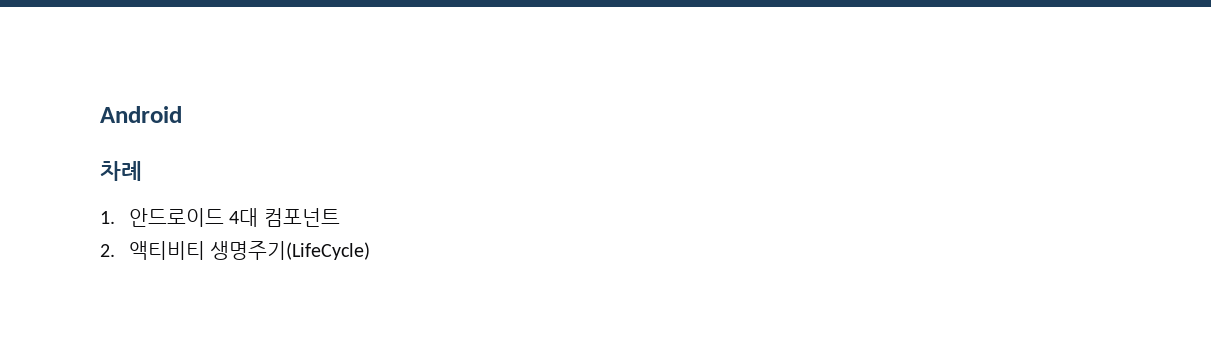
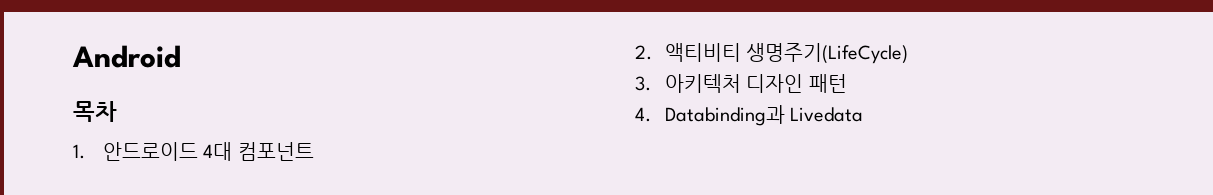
- 차례
+ 목차
+ 3. 아키텍처 디자인 패턴
+ 4. Databinding과 Livedata

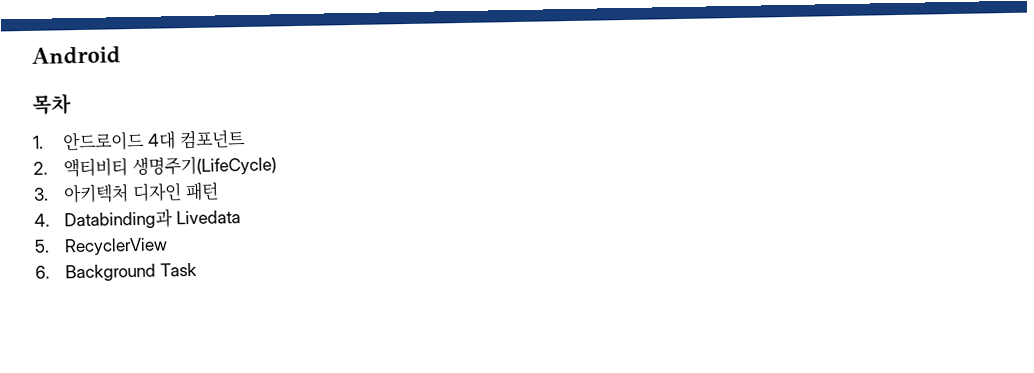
+ 5. RecyclerView
+ 6. Background Task

